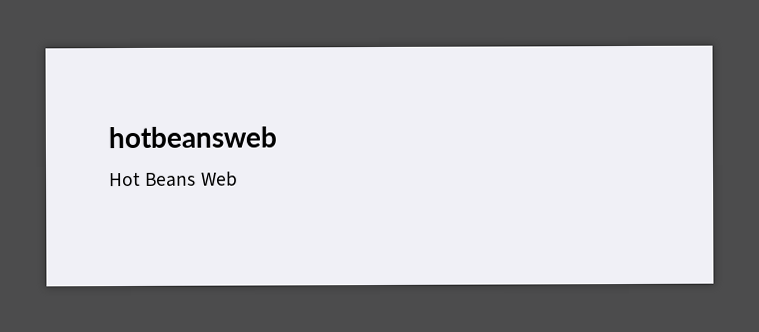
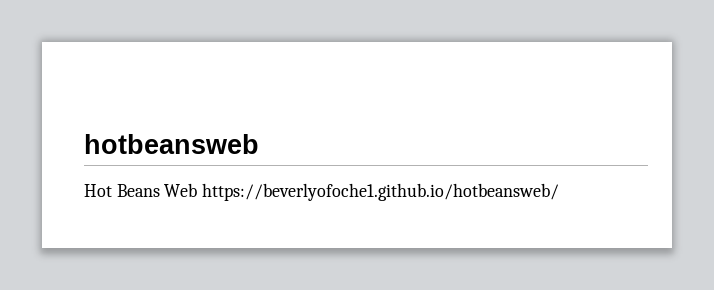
- Hot Beans Web
+ Hot Beans Web https://beverlyofoche1.github.io/hotbeansweb/

